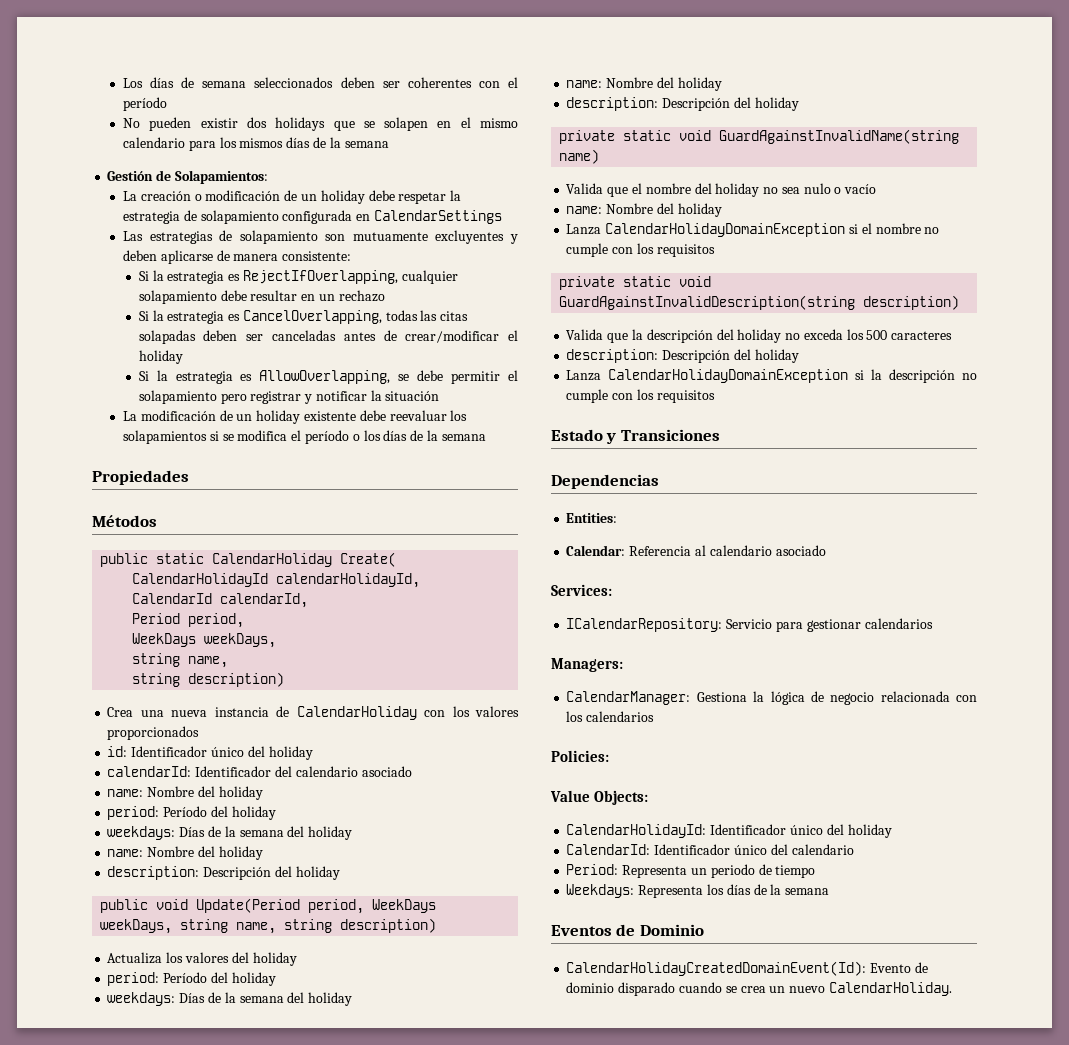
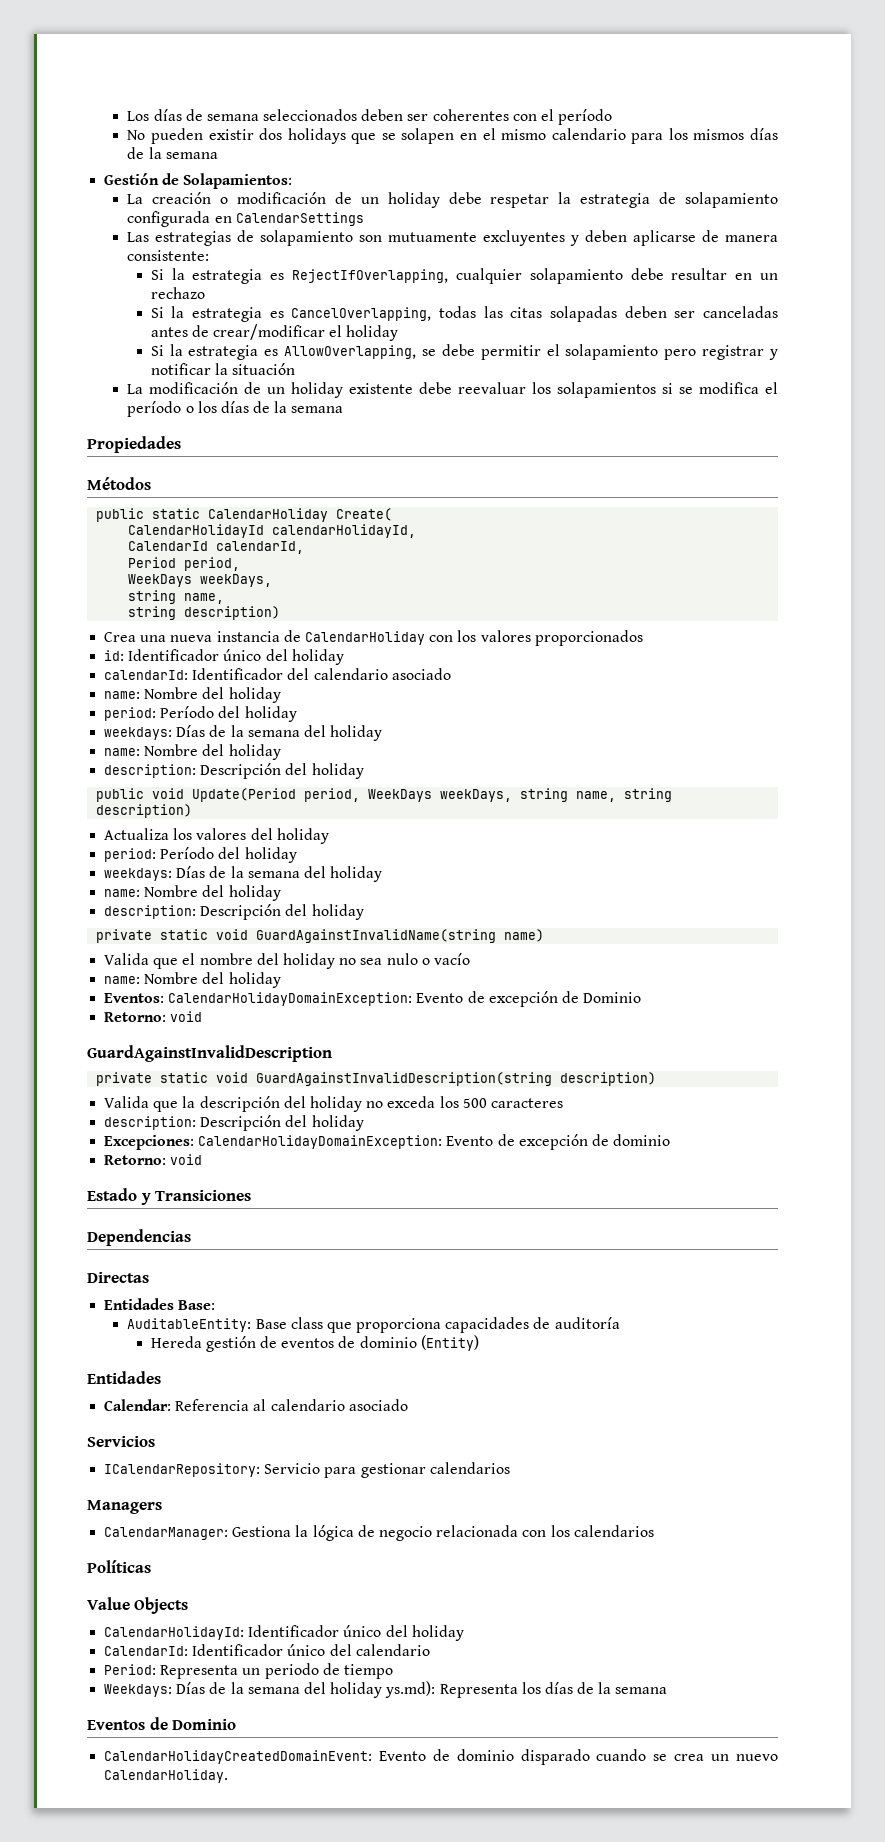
- Lanza CalendarHolidayDomainException si el nombre no cumple con los requisitos
+ Eventos: CalendarHolidayDomainException: Evento de excepción de Dominio
+ Retorno: void
+ GuardAgainstInvalidDescription
- Lanza CalendarHolidayDomainException si la descripción no cumple con los requisitos
+ Excepciones: CalendarHolidayDomainException: Evento de excepción de dominio
+ Retorno: void
  Estado y Transiciones
  Dependencias
- Entities:
+ Directas
+ Entidades Base:
+ AuditableEntity: Base class que proporciona capacidades de auditoría
+ Hereda gestión de eventos de dominio (Entity)
+ Entidades
- Services:
+ Servicios
- Managers:
+ Managers
- Policies:
+ Políticas
- Value Objects:
+ Value Objects
- Weekdays: Representa los días de la semana
+ Weekdays: Días de la semana del holiday ys.md): Representa los días de la semana
- CalendarHolidayCreatedDomainEvent(Id): Evento de dominio disparado cuando se crea un nuevo CalendarHoliday.
+ CalendarHolidayCreatedDomainEvent: Evento de dominio disparado cuando se crea un nuevo CalendarHoliday.

